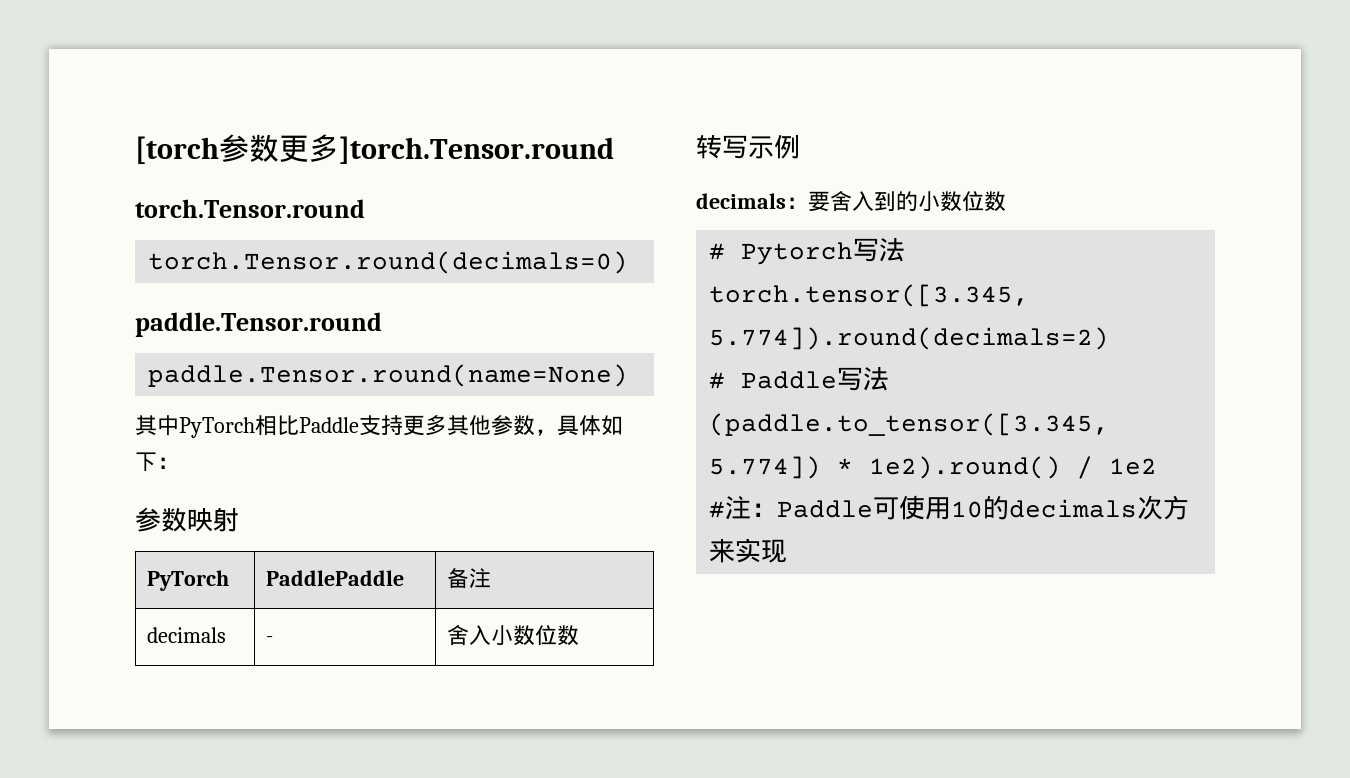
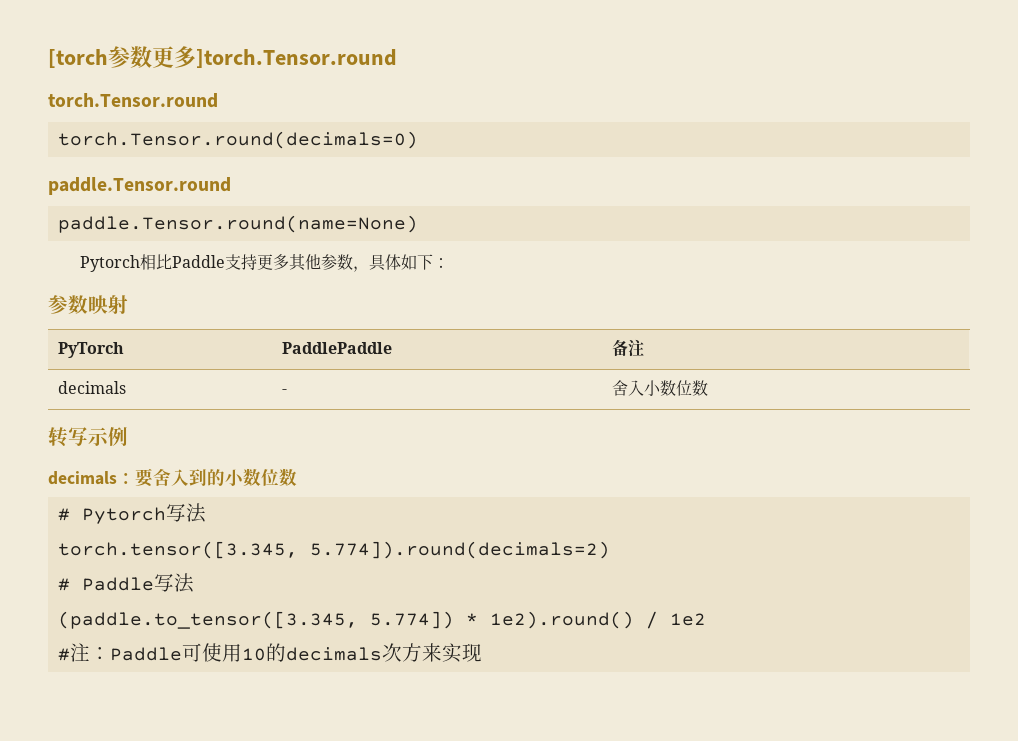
- 其中PyTorch相比Paddle支持更多其他参数，具体如下：
+ Pytorch相比Paddle支持更多其他参数，具体如下：

